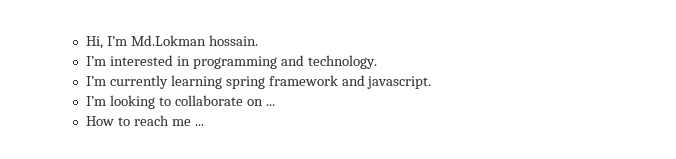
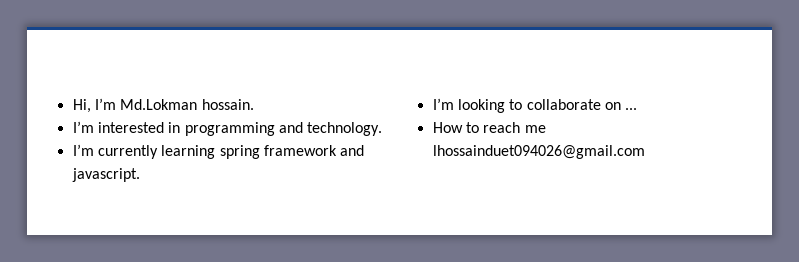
- How to reach me ...
+ How to reach me lhossainduet094026@gmail.com

